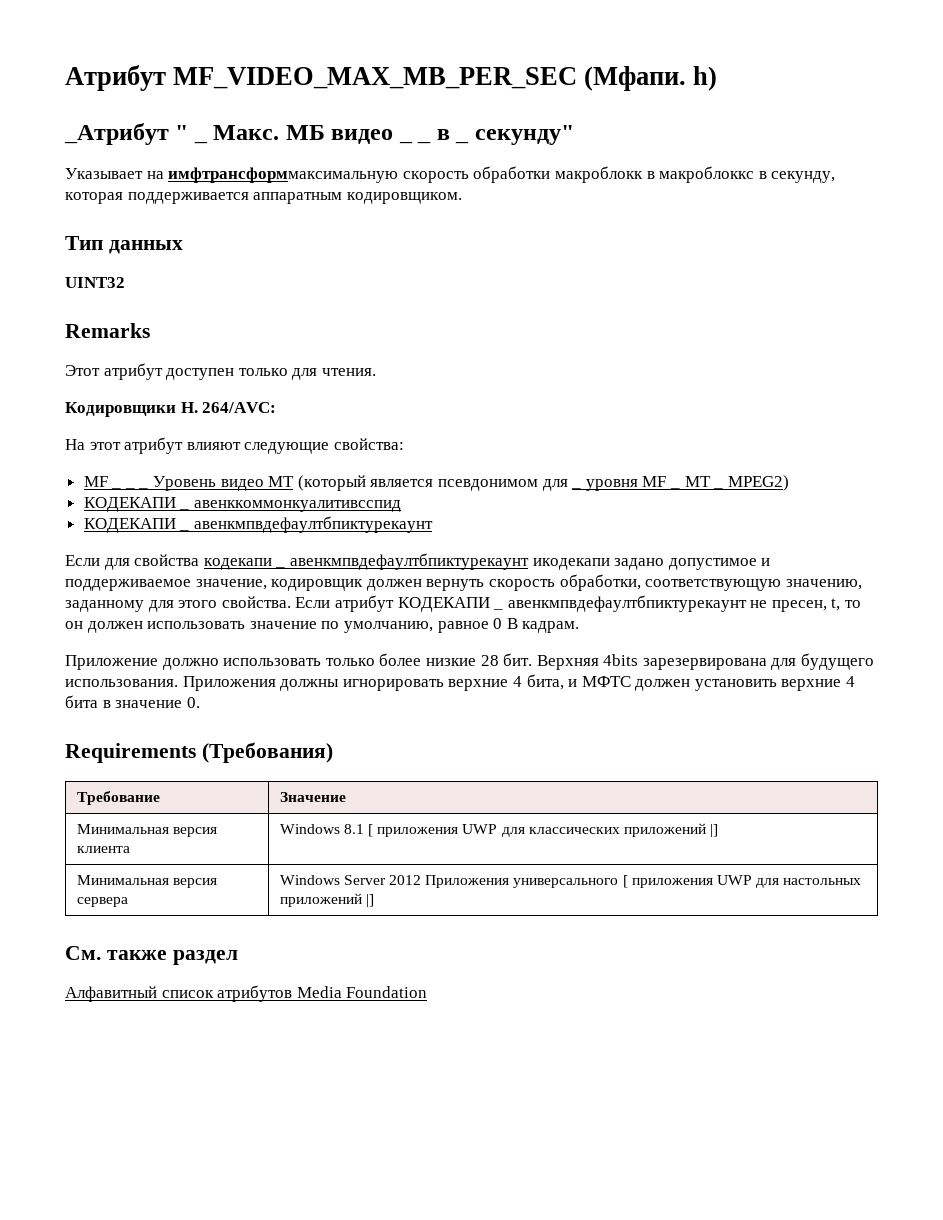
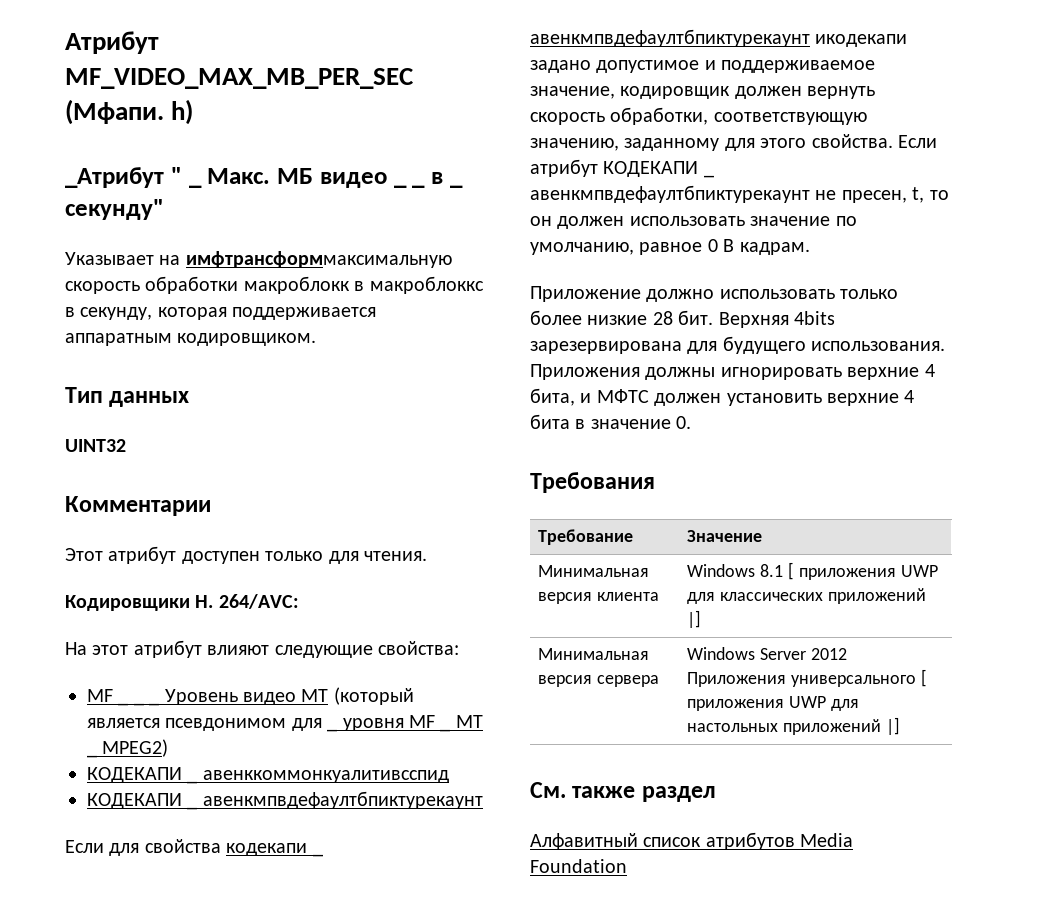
- Remarks
+ Комментарии
- Requirements (Требования)
+ Требования

